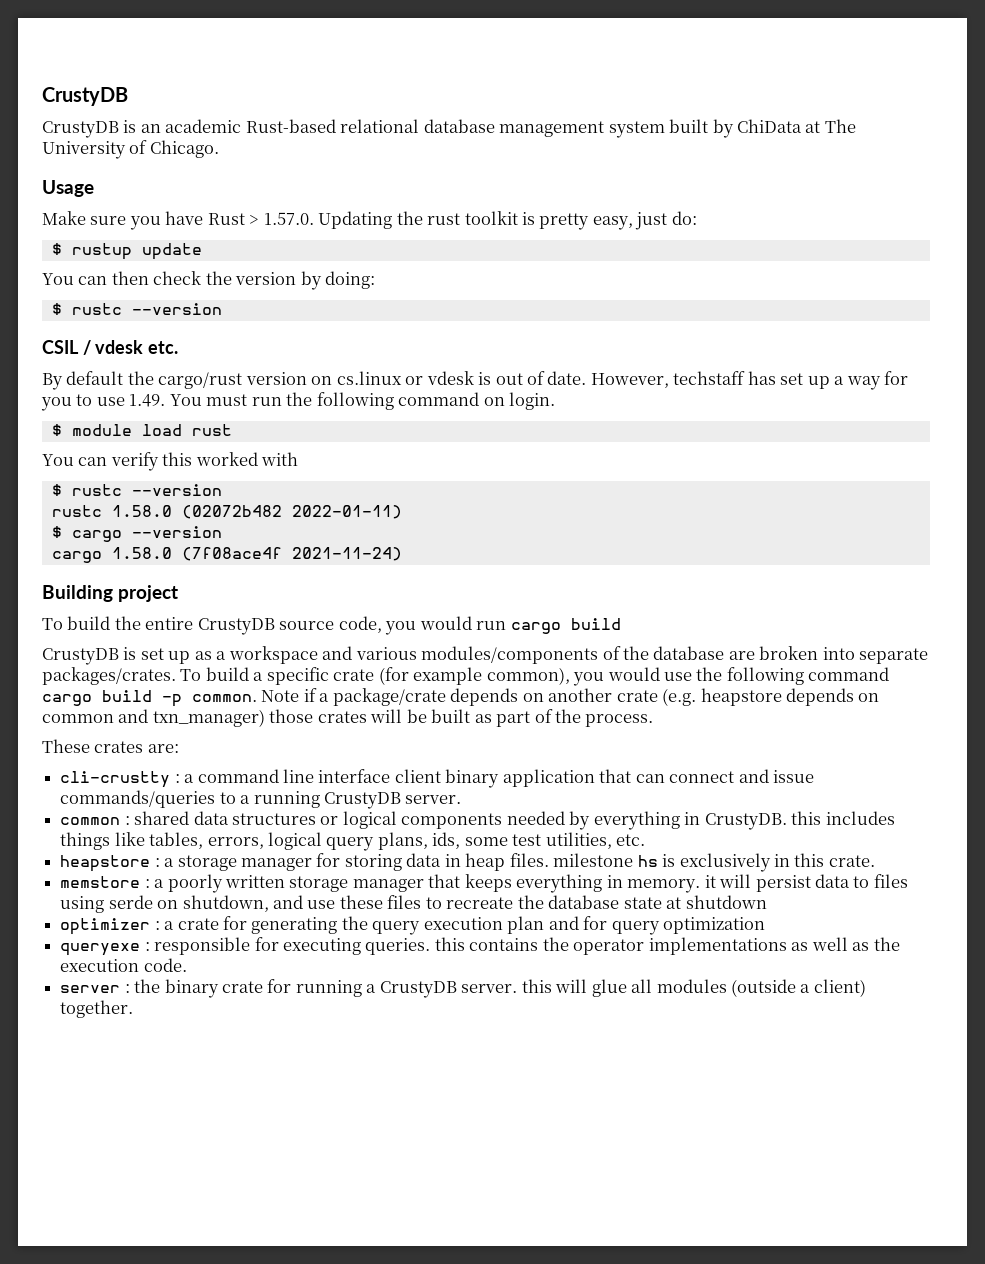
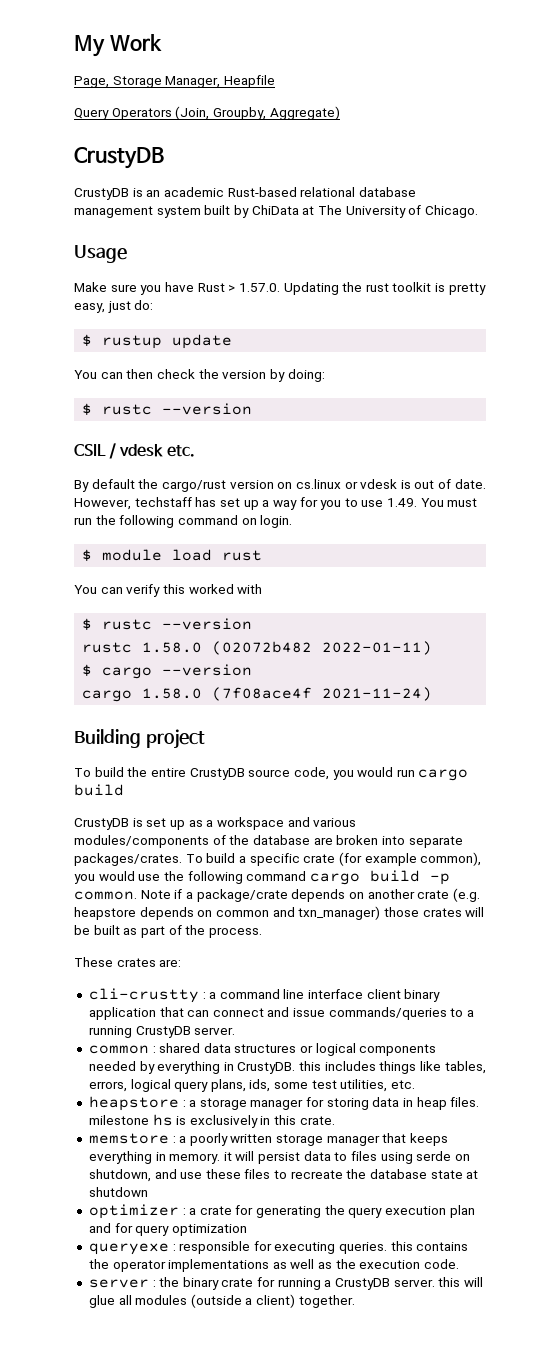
+ My Work
+ Page, Storage Manager, Heapfile
+ Query Operators (Join, Groupby, Aggregate)

